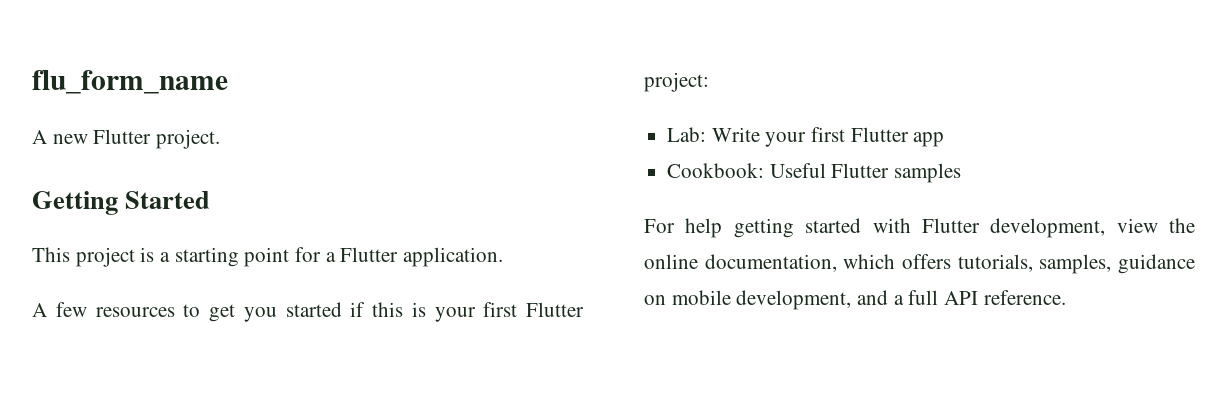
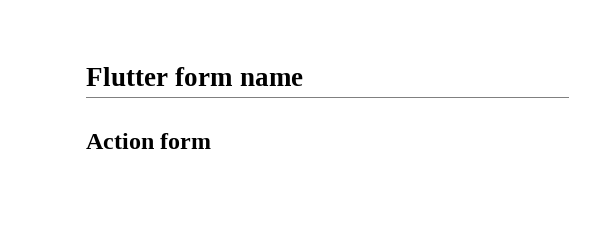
- flu_form_name
- A new Flutter project.
- Getting Started
- This project is a starting point for a Flutter application.
- A few resources to get you started if this is your first Flutter project:
- Lab: Write your first Flutter app
- Cookbook: Useful Flutter samples
- For help getting started with Flutter development, view the online documentation, which offers tutorials, samples, guidance on mobile development, and a full API reference.
+ Flutter form name
+ Action form

